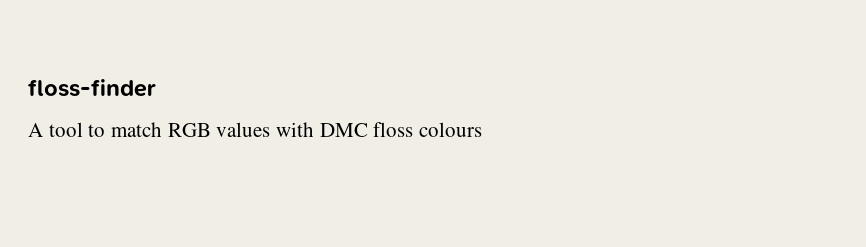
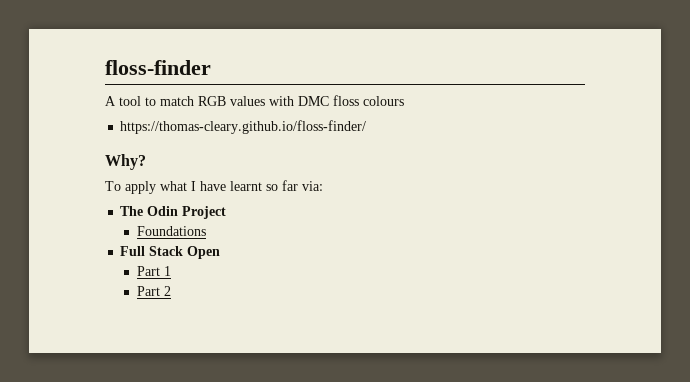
+ https://thomas-cleary.github.io/floss-finder/
+ Why?
+ To apply what I have learnt so far via:
+ The Odin Project
+ Foundations
+ Full Stack Open
+ Part 1
+ Part 2

